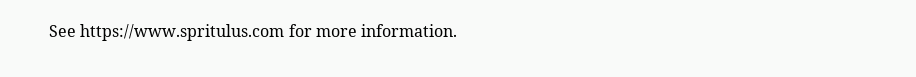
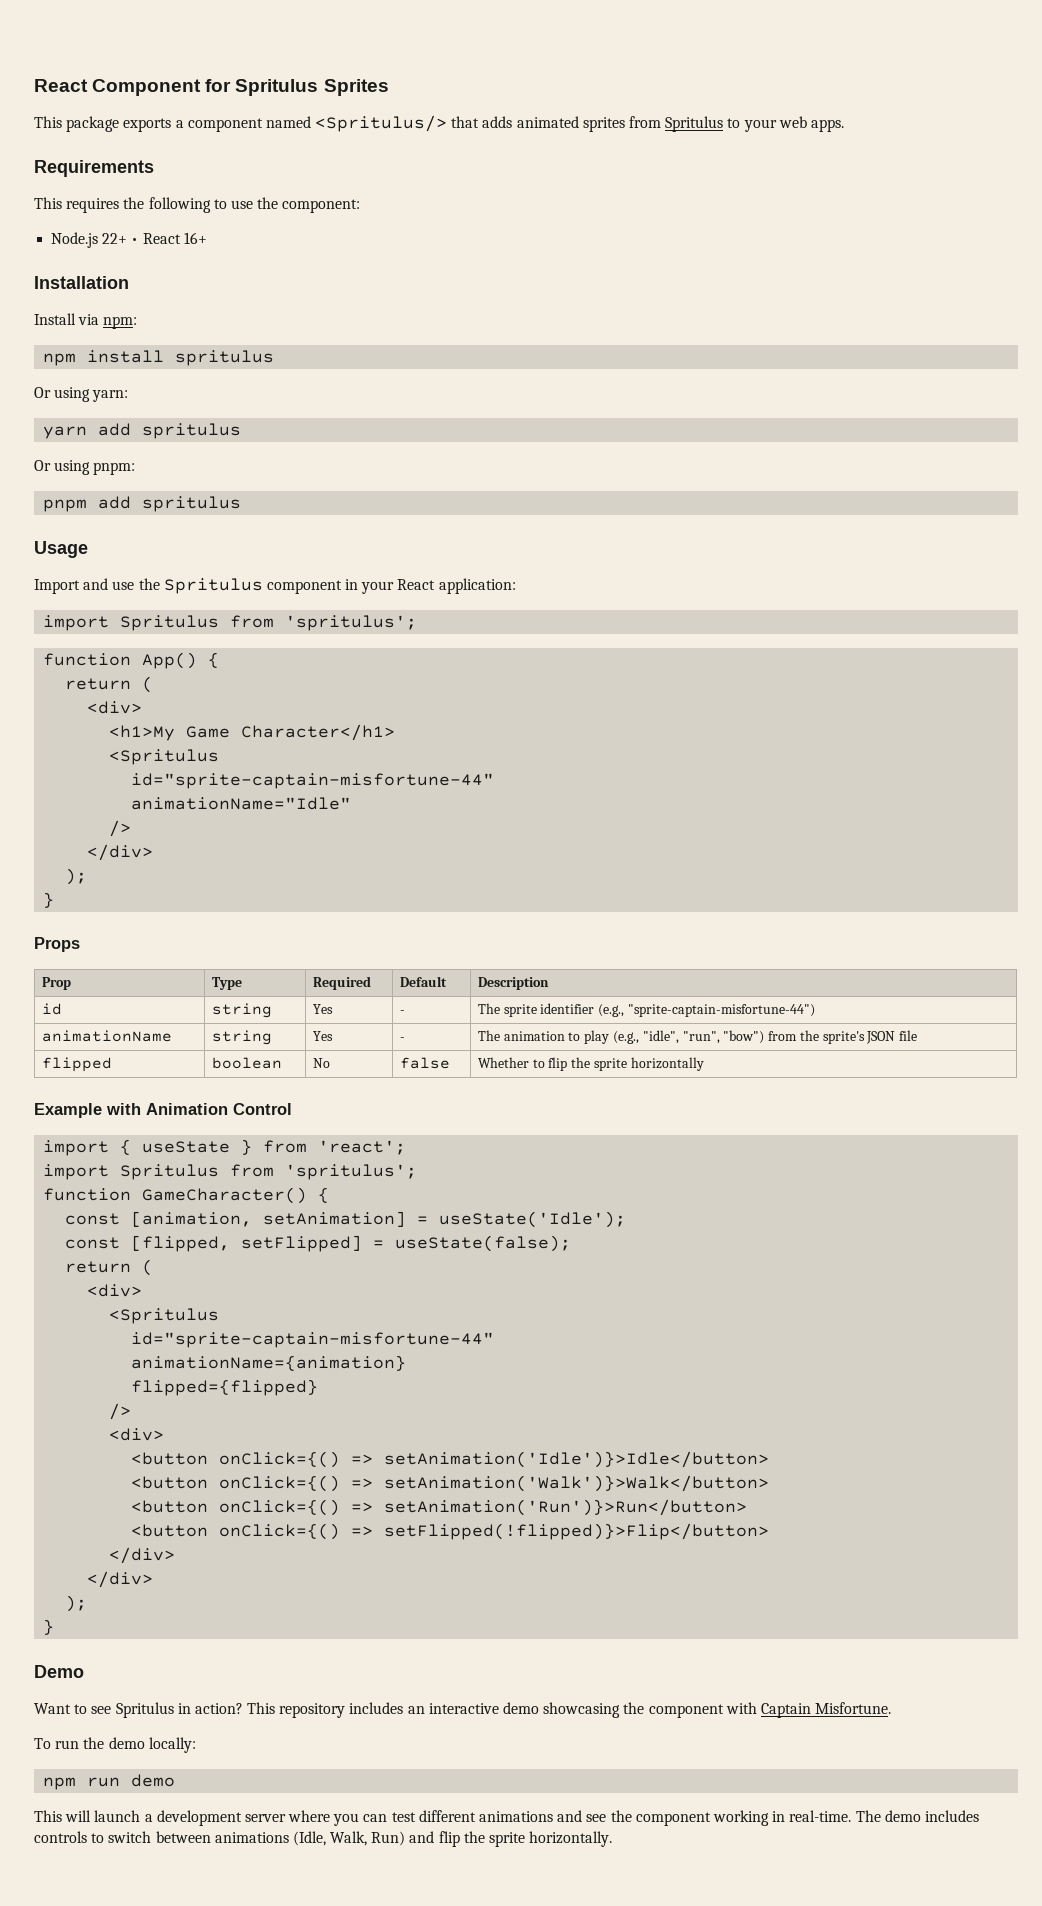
- See https://www.spritulus.com for more information.
+ React Component for Spritulus Sprites
+ This package exports a component named <Spritulus/> that adds animated sprites from Spritulus to your web apps.
+ Requirements
+ This requires the following to use the component:
+ Node.js 22+ • React 16+
+ Installation
+ Install via npm:
+ npm install spritulus
+ Or using yarn:
+ yarn add spritulus
+ Or using pnpm:
+ pnpm add spritulus
+ Usage
+ Import and use the Spritulus component in your React application:
+ import Spritulus from 'spritulus';
+ function App() {
+ return (
+ <div>
+ <h1>My Game Character</h1>
+ <Spritulus
+ id="sprite-captain-misfortune-44"
+ animationName="Idle"
+ />
+ </div>
+ );
+ }
+ Props
+ Prop | Type | Required | Default | Description
+ id | string | Yes | - | The sprite identifier (e.g., "sprite-captain-misfortune-44")
+ animationName | string | Yes | - | The animation to play (e.g., "idle", "run", "bow") from the sprite's JSON file
+ flipped | boolean | No | false | Whether to flip the sprite horizontally
+ Example with Animation Control
+ import { useState } from 'react';
+ import Spritulus from 'spritulus';
+ function GameCharacter() {
+ const [animation, setAnimation] = useState('Idle');
+ const [flipped, setFlipped] = useState(false);
+ return (
+ <div>
+ <Spritulus
+ id="sprite-captain-misfortune-44"
+ animationName={animation}
+ flipped={flipped}
+ />
+ <div>
+ <button onClick={() => setAnimation('Idle')}>Idle</button>
+ <button onClick={() => setAnimation('Walk')}>Walk</button>
+ <button onClick={() => setAnimation('Run')}>Run</button>
+ <button onClick={() => setFlipped(!flipped)}>Flip</button>
+ </div>
+ </div>
+ );
+ }
+ Demo
+ Want to see Spritulus in action? This repository includes an interactive demo showcasing the component with Captain Misfortune.
+ To run the demo locally:
+ npm run demo
+ This will launch a development server where you can test different animations and see the component working in real-time. The demo includes controls to switch between animations (Idle, Walk, Run) and flip the sprite horizontally.

